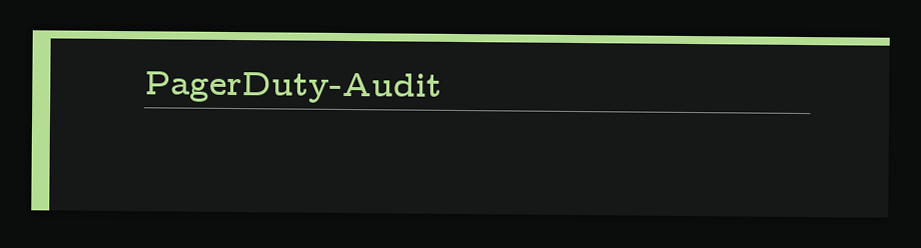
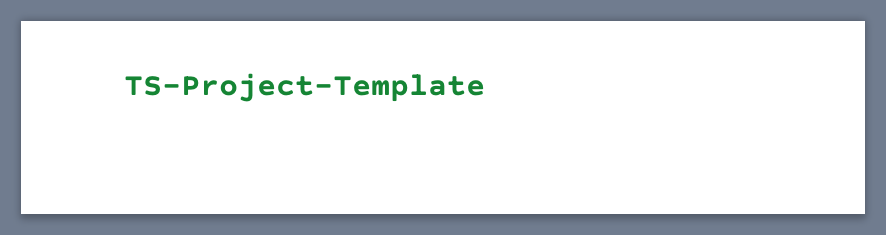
- PagerDuty-Audit
+ TS-Project-Template

